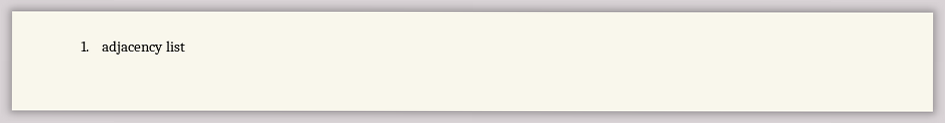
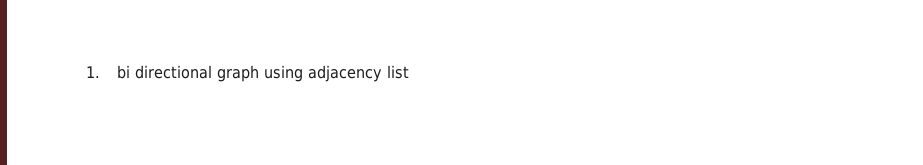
- 1. adjacency list
+ 1. bi directional graph using adjacency list

